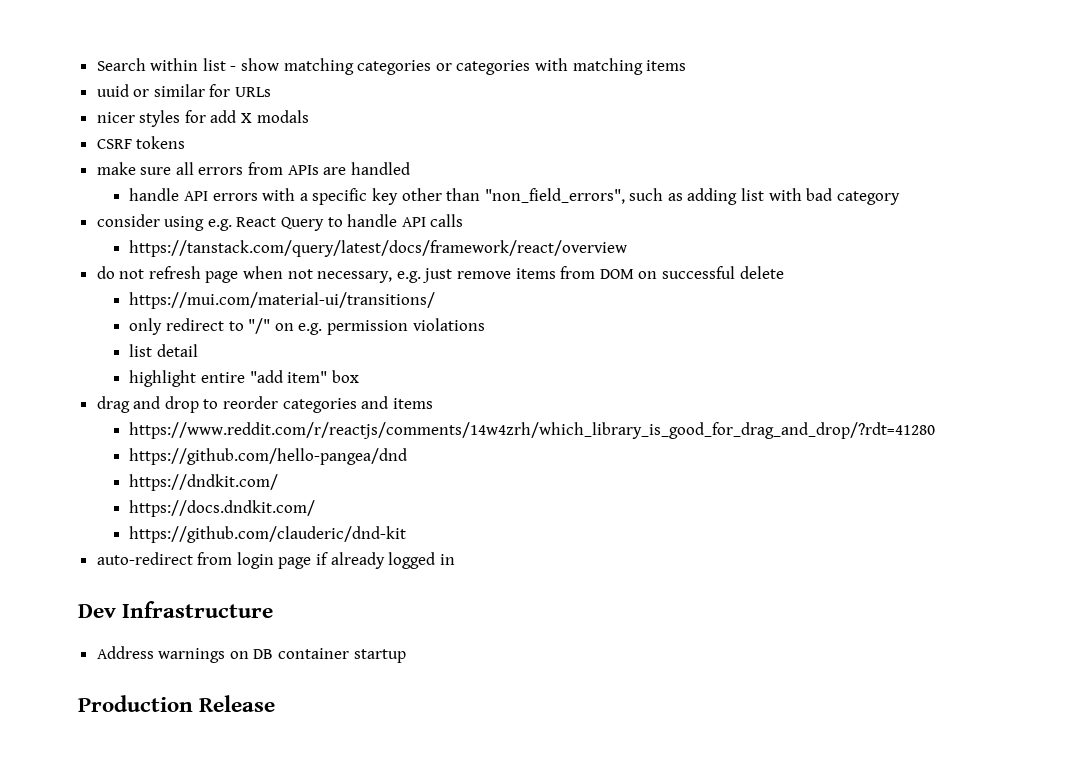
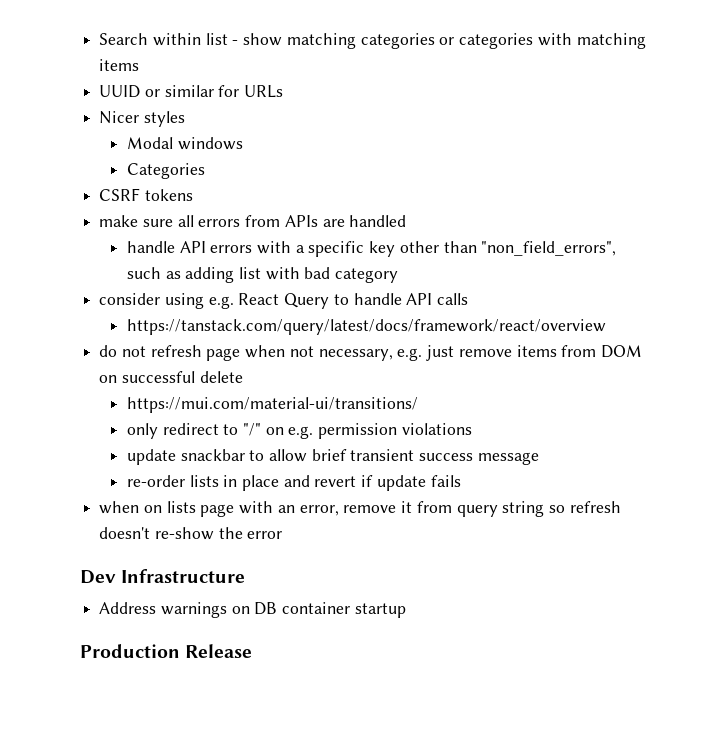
- uuid or similar for URLs
+ UUID or similar for URLs
- nicer styles for add X modals
+ Nicer styles
+ Modal windows
+ Categories
- list detail
- highlight entire "add item" box
- drag and drop to reorder categories and items
- https://www.reddit.com/r/reactjs/comments/14w4zrh/which_library_is_good_for_drag_and_drop/?rdt=41280
- https://github.com/hello-pangea/dnd
- https://dndkit.com/
- https://docs.dndkit.com/
- https://github.com/clauderic/dnd-kit
- auto-redirect from login page if already logged in
+ update snackbar to allow brief transient success message
+ re-order lists in place and revert if update fails
+ when on lists page with an error, remove it from query string so refresh doesn't re-show the error

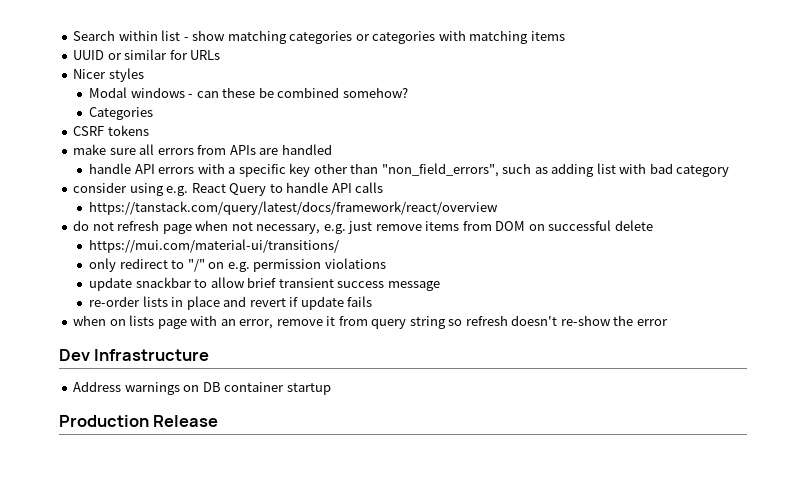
- Modal windows
+ Modal windows - can these be combined somehow?

